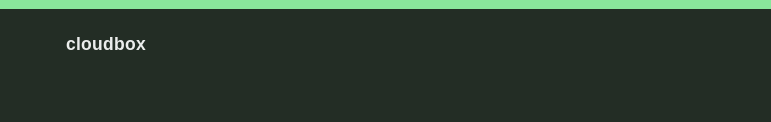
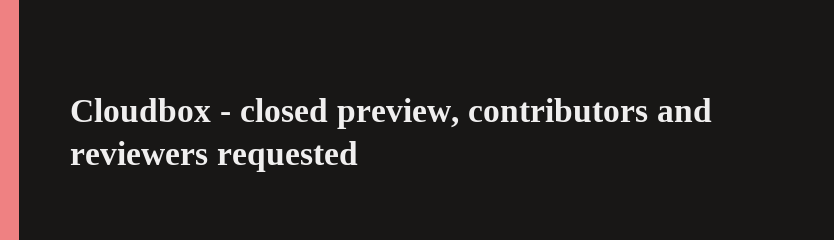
- cloudbox
+ Cloudbox - closed preview, contributors and reviewers requested

